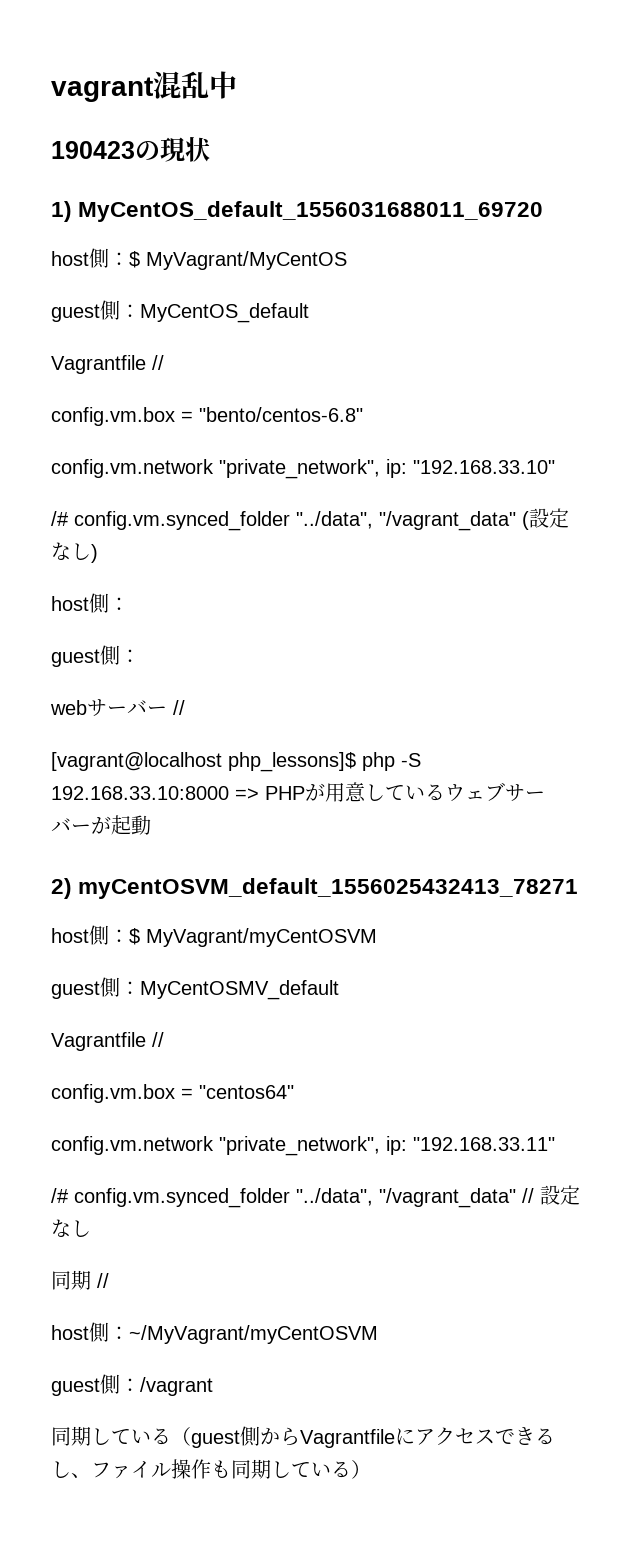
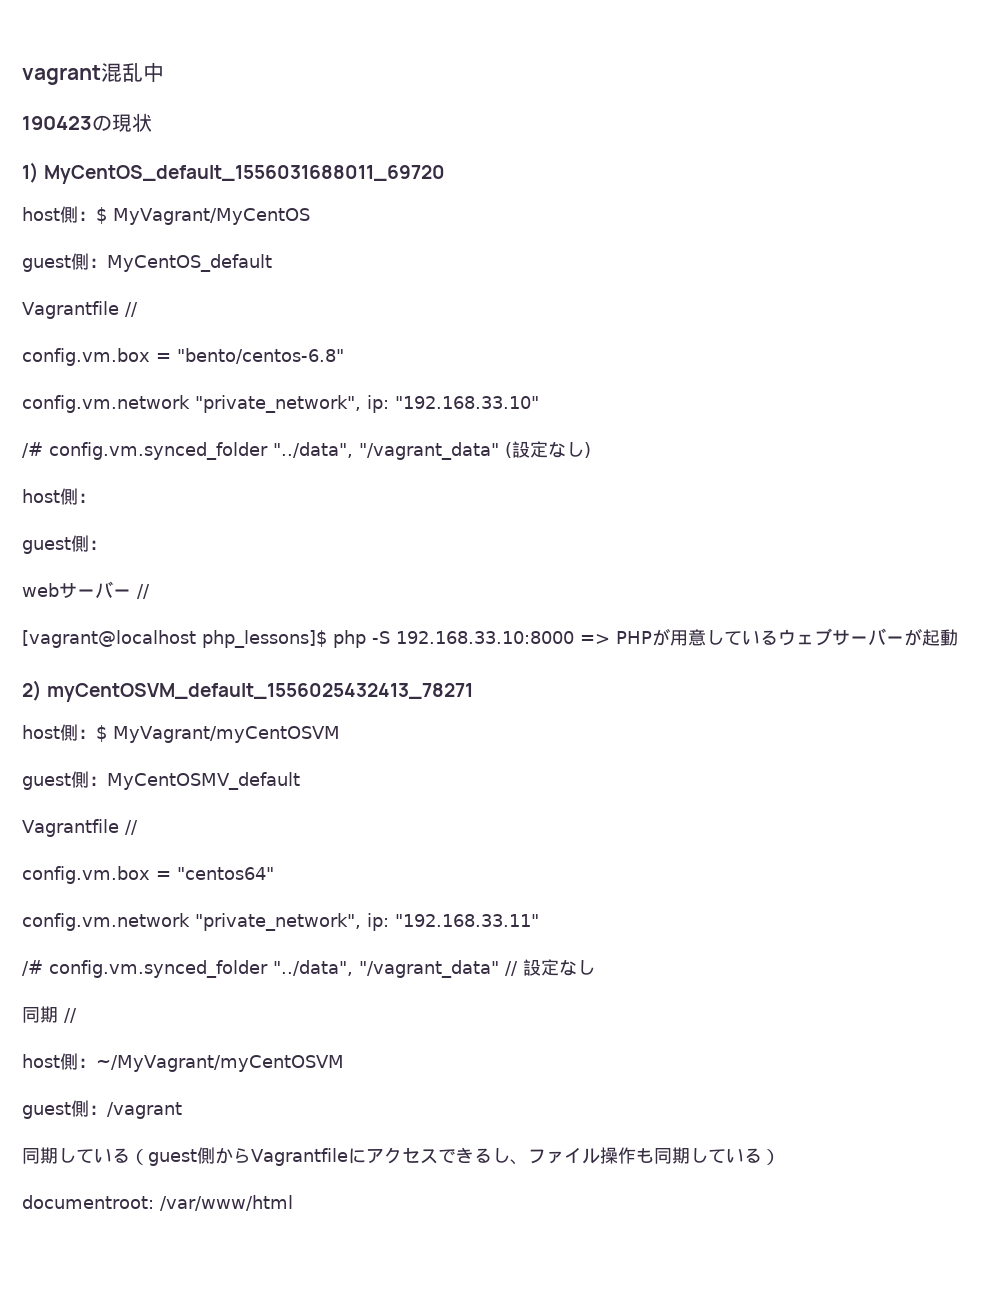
+ documentroot: /var/www/html

